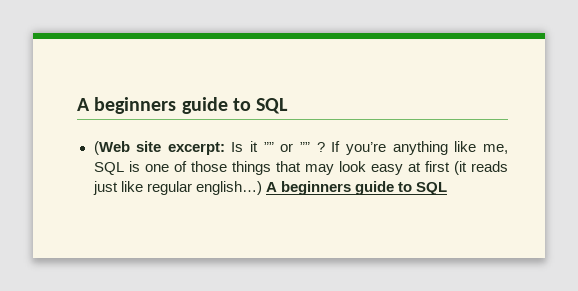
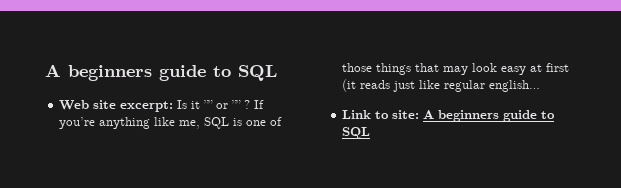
- (Web site excerpt: Is it ”” or ”” ?
+ Web site excerpt: Is it ”” or ”” ?
- If you’re anything like me, SQL is one of those things that may look easy at first (it reads just like regular english…) A beginners guide to SQL
+ If you’re anything like me, SQL is one of those things that may look easy at first (it reads just like regular english…
+ Link to site: A beginners guide to SQL

